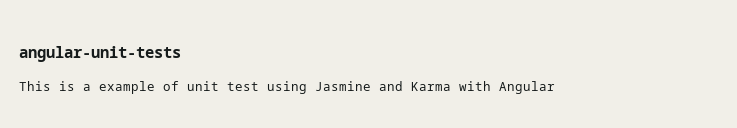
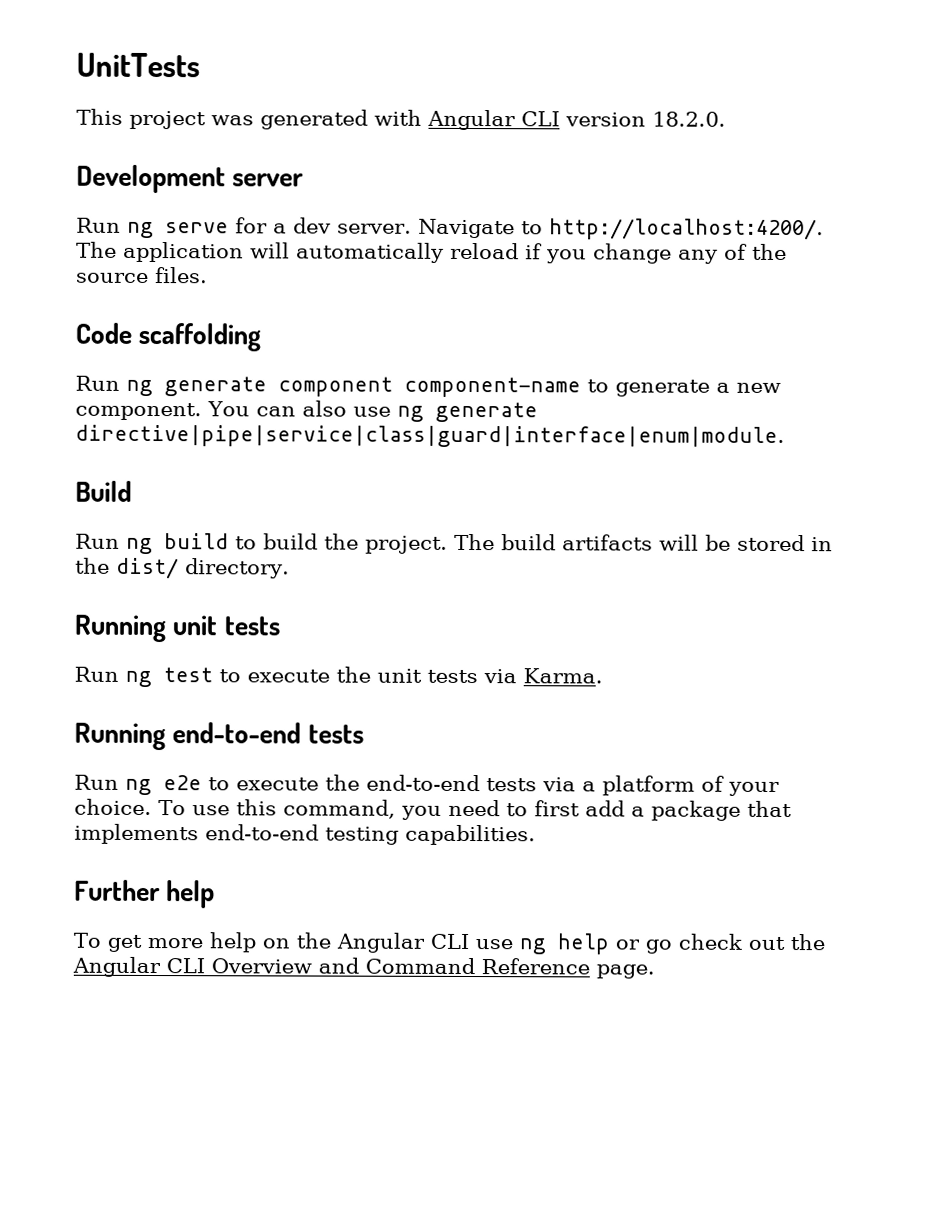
- angular-unit-tests
+ UnitTests
- This is a example of unit test using Jasmine and Karma with Angular
+ This project was generated with Angular CLI version 18.2.0.
+ Development server
+ Run ng serve for a dev server. Navigate to http://localhost:4200/. The application will automatically reload if you change any of the source files.
+ Code scaffolding
+ Run ng generate component component-name to generate a new component. You can also use ng generate directive|pipe|service|class|guard|interface|enum|module.
+ Build
+ Run ng build to build the project. The build artifacts will be stored in the dist/ directory.
+ Running unit tests
+ Run ng test to execute the unit tests via Karma.
+ Running end-to-end tests
+ Run ng e2e to execute the end-to-end tests via a platform of your choice. To use this command, you need to first add a package that implements end-to-end testing capabilities.
+ Further help
+ To get more help on the Angular CLI use ng help or go check out the Angular CLI Overview and Command Reference page.

